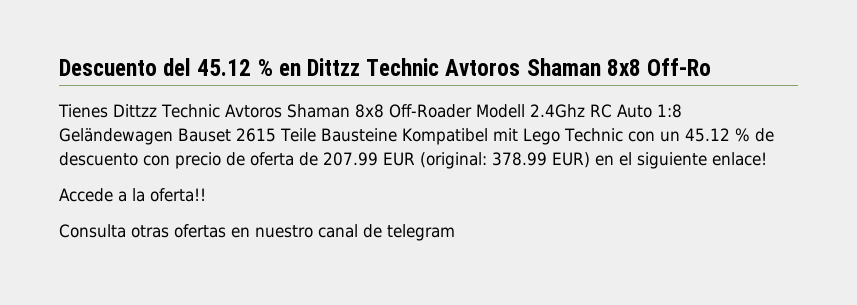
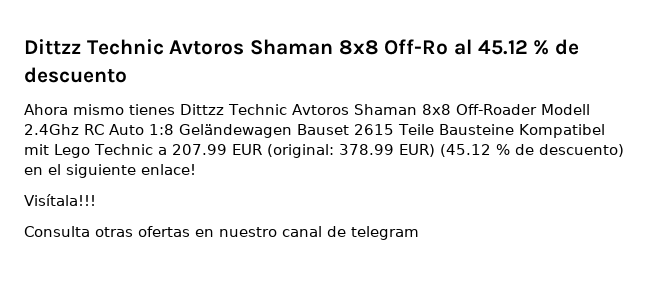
- Descuento del 45.12 % en Dittzz Technic Avtoros Shaman 8x8 Off-Ro
- Tienes Dittzz Technic Avtoros Shaman 8x8 Off-Roader Modell 2.4Ghz RC Auto 1:8 Geländewagen Bauset 2615 Teile Bausteine Kompatibel mit Lego Technic con un 45.12 % de descuento con precio de oferta de 207.99 EUR (original: 378.99 EUR) en el siguiente enlace!
+ Dittzz Technic Avtoros Shaman 8x8 Off-Ro al 45.12 % de descuento
+ Ahora mismo tienes Dittzz Technic Avtoros Shaman 8x8 Off-Roader Modell 2.4Ghz RC Auto 1:8 Geländewagen Bauset 2615 Teile Bausteine Kompatibel mit Lego Technic a 207.99 EUR (original: 378.99 EUR) (45.12 % de descuento) en el siguiente enlace!
- Accede a la oferta!!
+ Visítala!!!

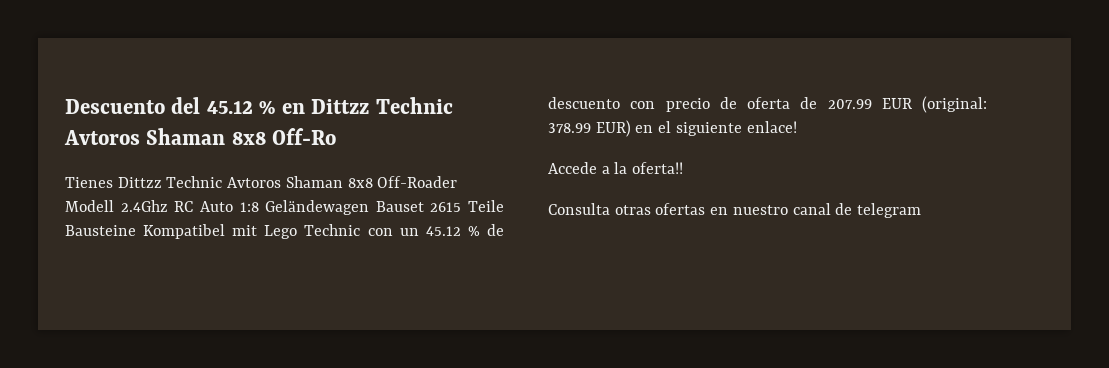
- Dittzz Technic Avtoros Shaman 8x8 Off-Ro al 45.12 % de descuento
- Ahora mismo tienes Dittzz Technic Avtoros Shaman 8x8 Off-Roader Modell 2.4Ghz RC Auto 1:8 Geländewagen Bauset 2615 Teile Bausteine Kompatibel mit Lego Technic a 207.99 EUR (original: 378.99 EUR) (45.12 % de descuento) en el siguiente enlace!
+ Descuento del 45.12 % en Dittzz Technic Avtoros Shaman 8x8 Off-Ro
+ Tienes Dittzz Technic Avtoros Shaman 8x8 Off-Roader Modell 2.4Ghz RC Auto 1:8 Geländewagen Bauset 2615 Teile Bausteine Kompatibel mit Lego Technic con un 45.12 % de descuento con precio de oferta de 207.99 EUR (original: 378.99 EUR) en el siguiente enlace!
- Visítala!!!
+ Accede a la oferta!!

